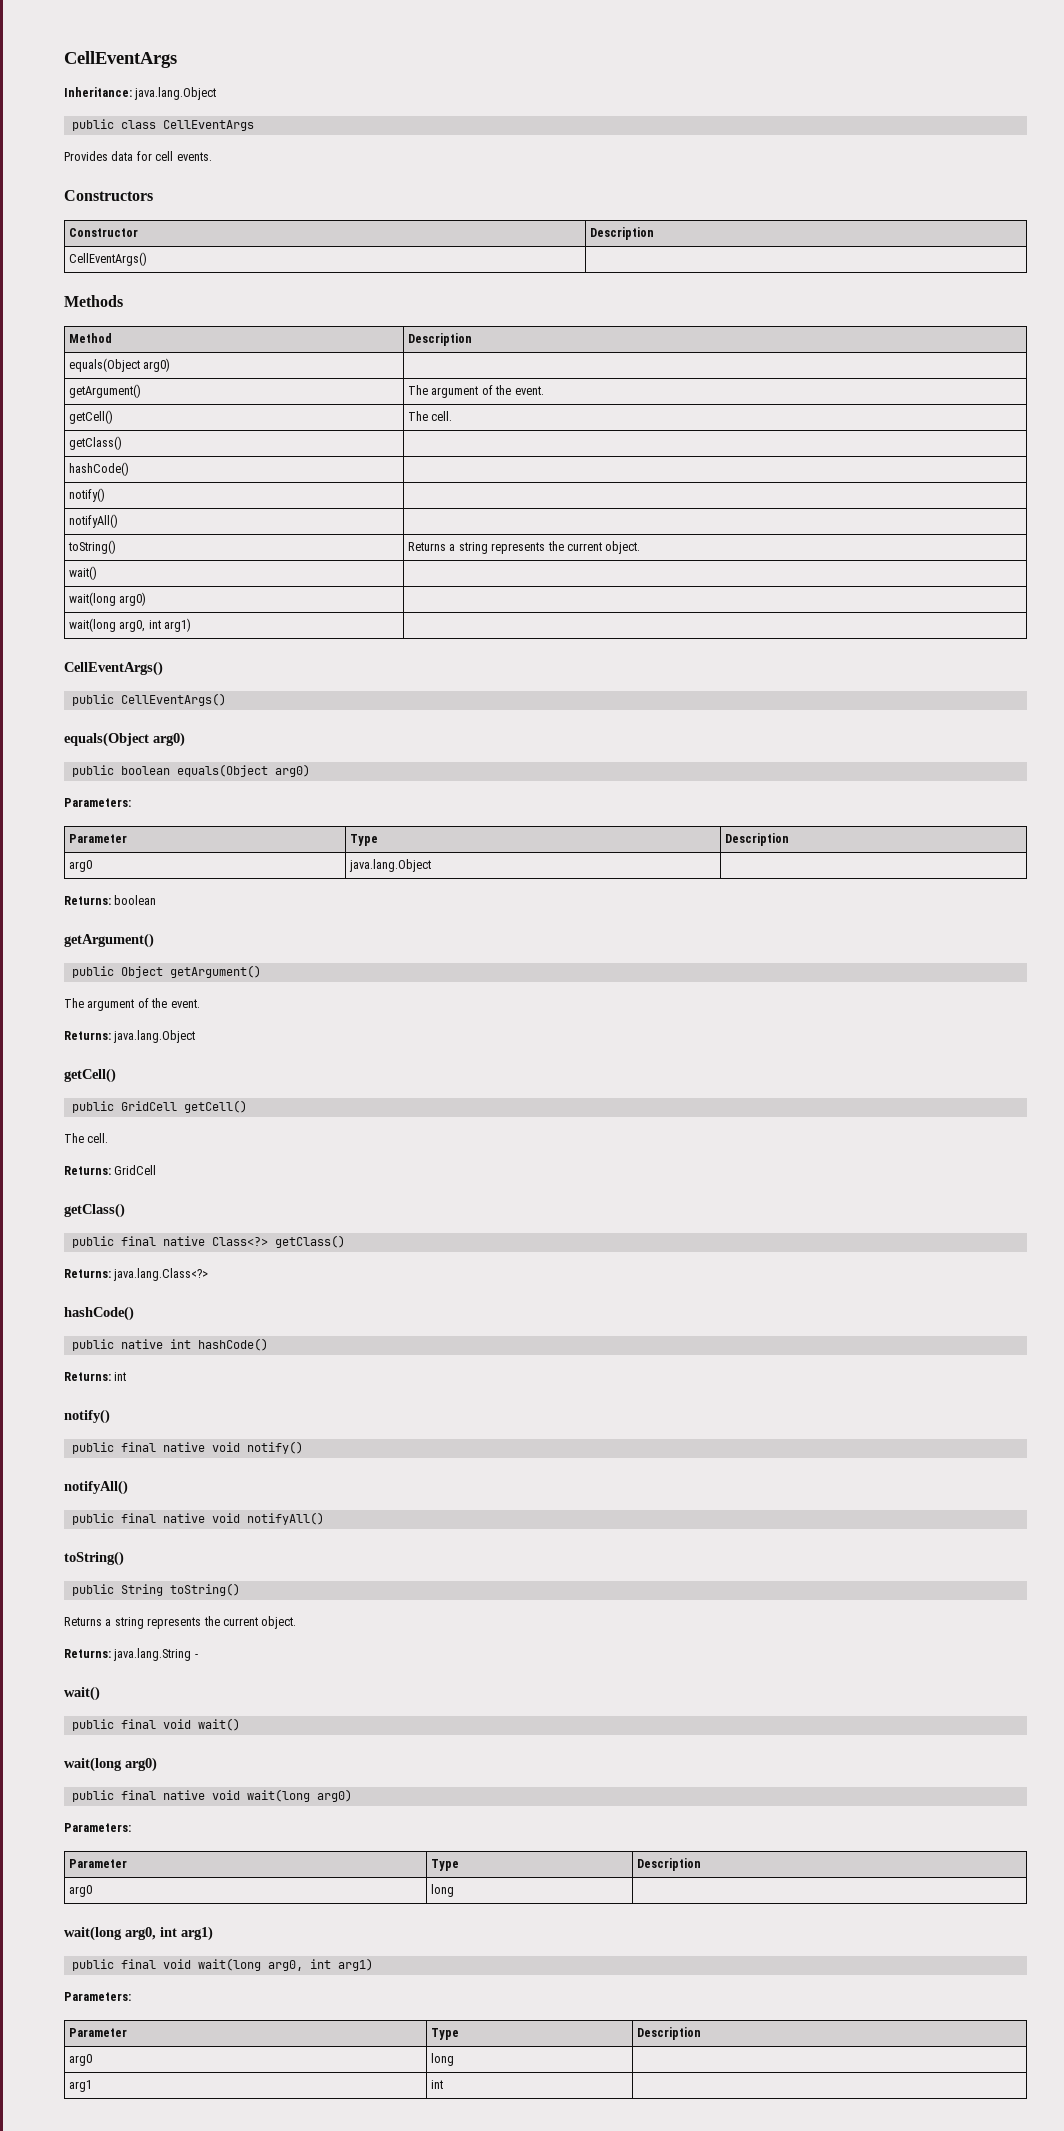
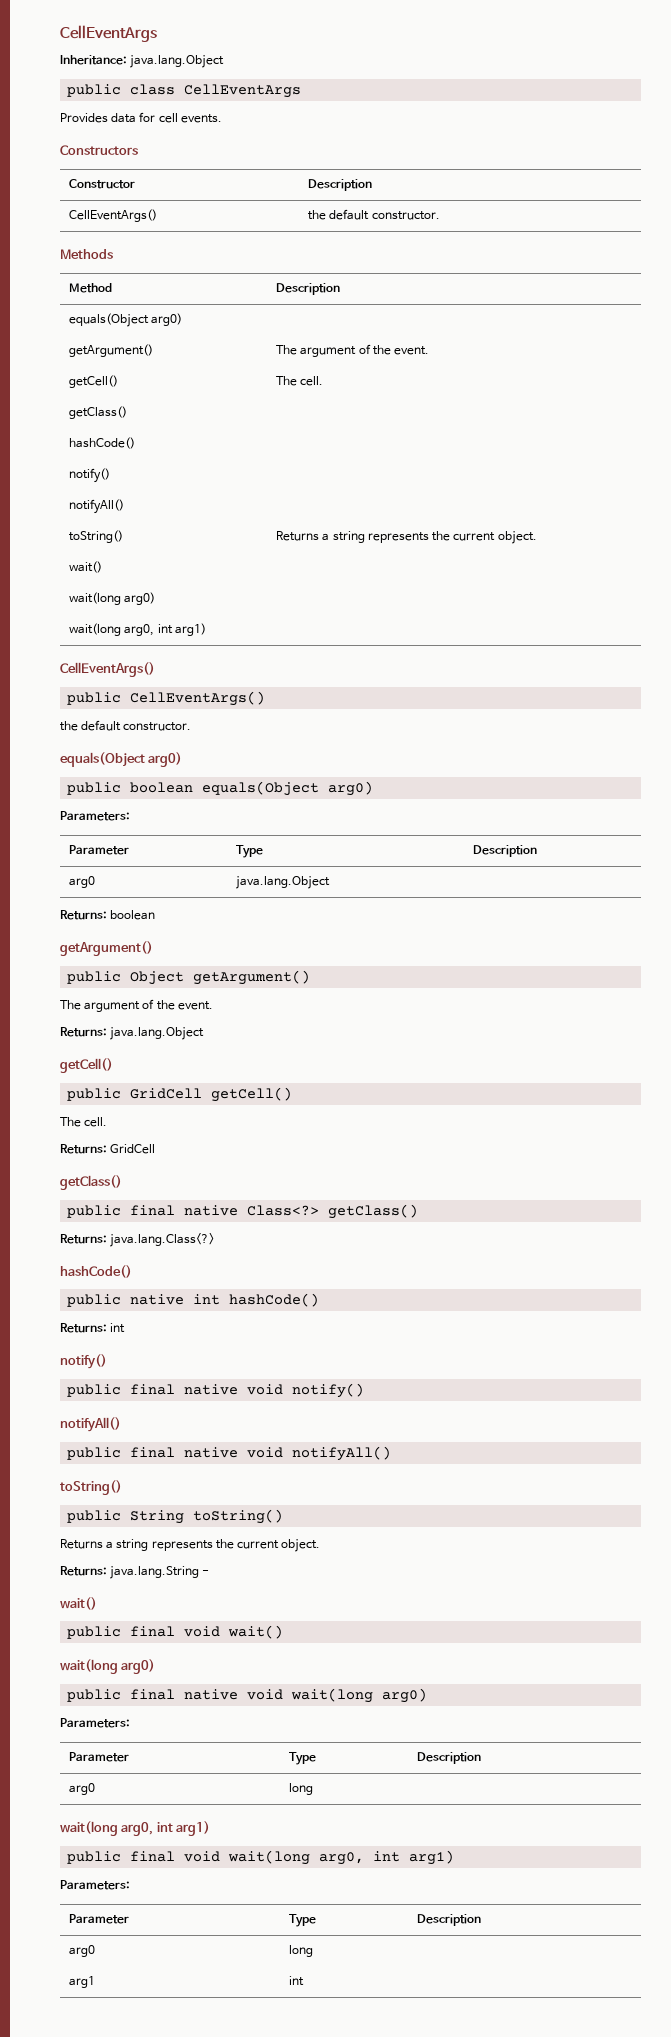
- CellEventArgs() |
+ CellEventArgs() | the default constructor.
  public CellEventArgs()
+ the default constructor.

